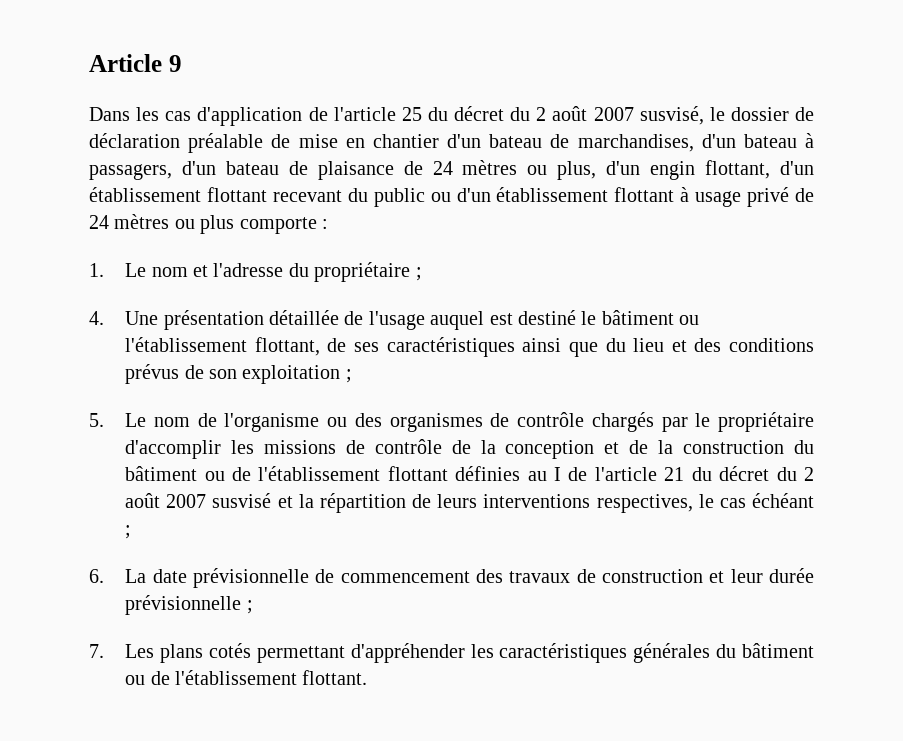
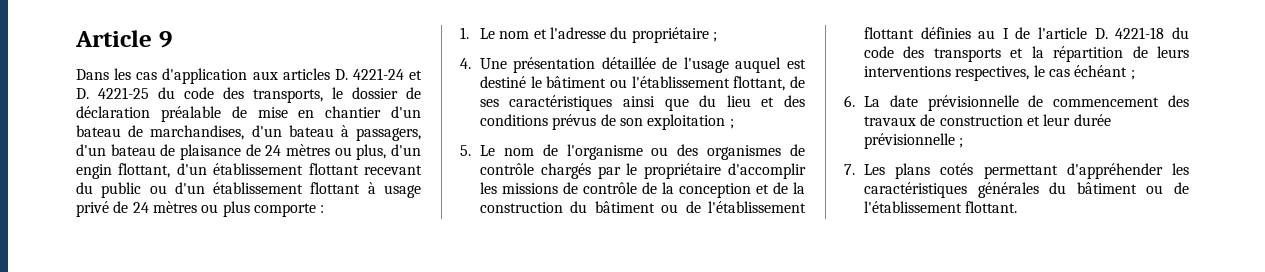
- Dans les cas d'application de l'article 25 du décret du 2 août 2007 susvisé, le dossier de déclaration préalable de mise en chantier d'un bateau de marchandises, d'un bateau à passagers, d'un bateau de plaisance de 24 mètres ou plus, d'un engin flottant, d'un établissement flottant recevant du public ou d'un établissement flottant à usage privé de 24 mètres ou plus comporte :
+ Dans les cas d'application aux articles D. 4221-24 et D. 4221-25 du code des transports, le dossier de déclaration préalable de mise en chantier d'un bateau de marchandises, d'un bateau à passagers, d'un bateau de plaisance de 24 mètres ou plus, d'un engin flottant, d'un établissement flottant recevant du public ou d'un établissement flottant à usage privé de 24 mètres ou plus comporte :
- 5. Le nom de l'organisme ou des organismes de contrôle chargés par le propriétaire d'accomplir les missions de contrôle de la conception et de la construction du bâtiment ou de l'établissement flottant définies au I de l'article 21 du décret du 2 août 2007 susvisé et la répartition de leurs interventions respectives, le cas échéant ;
+ 5. Le nom de l'organisme ou des organismes de contrôle chargés par le propriétaire d'accomplir les missions de contrôle de la conception et de la construction du bâtiment ou de l'établissement flottant définies au I de l'article D. 4221-18 du code des transports et la répartition de leurs interventions respectives, le cas échéant ;

